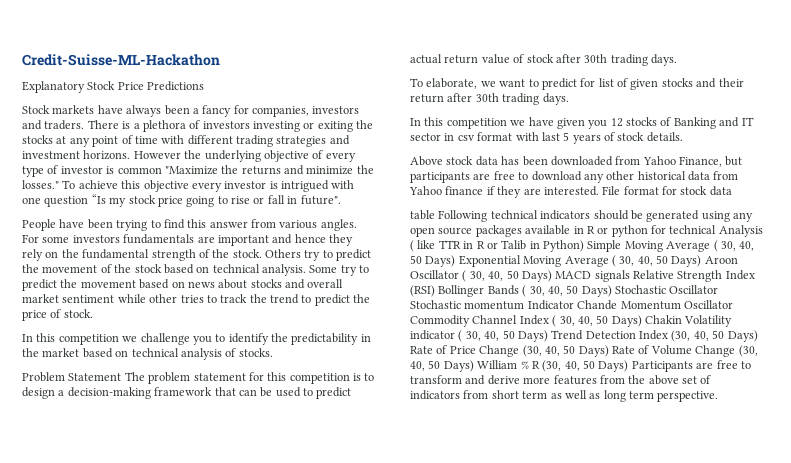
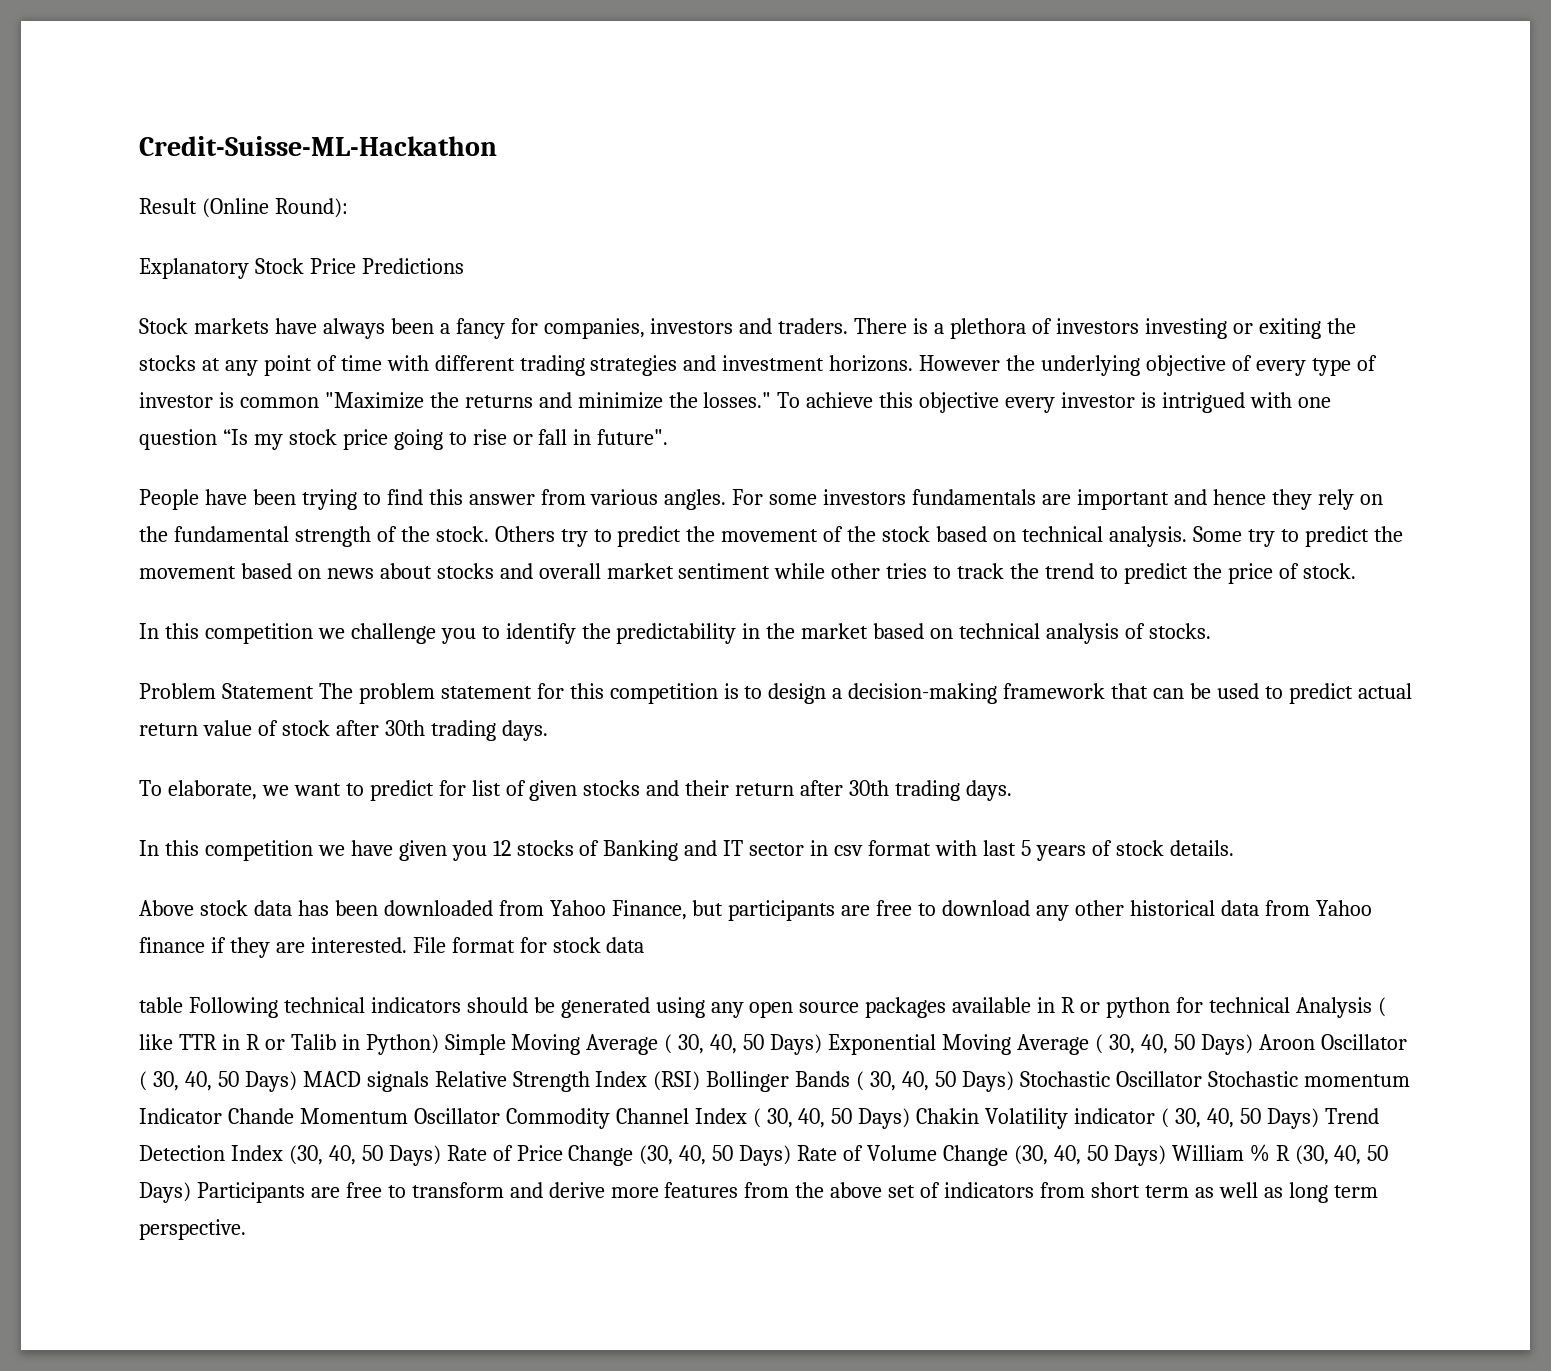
+ Result (Online Round):

